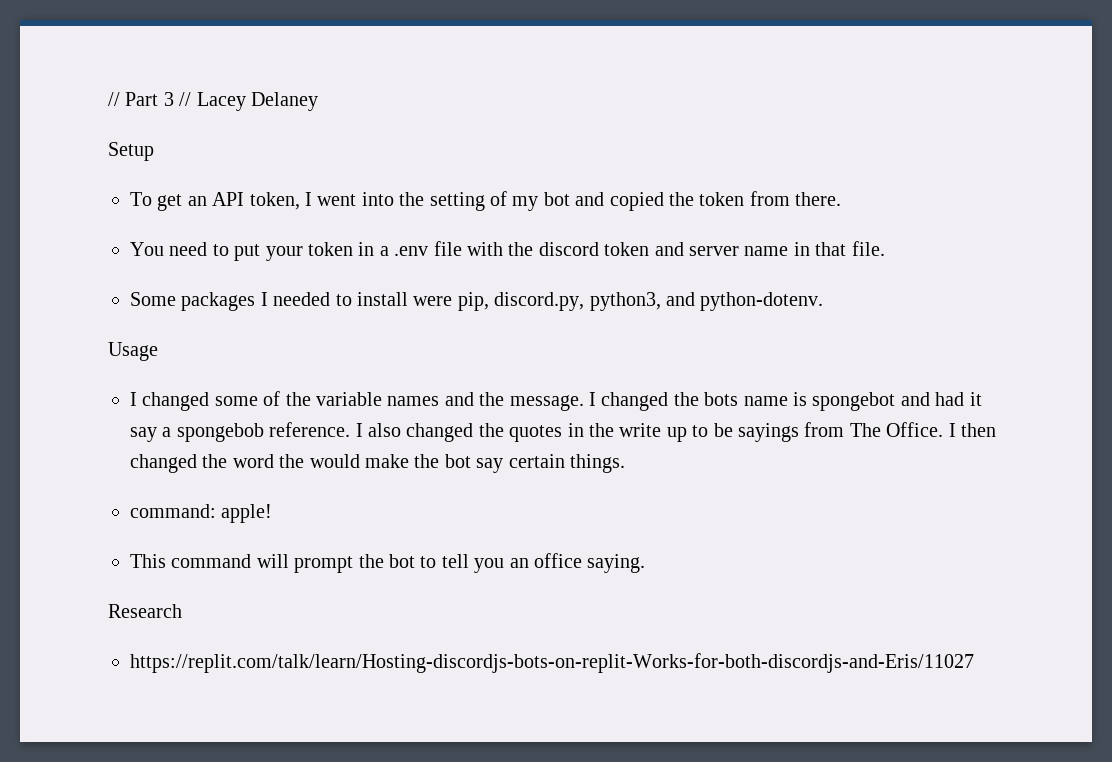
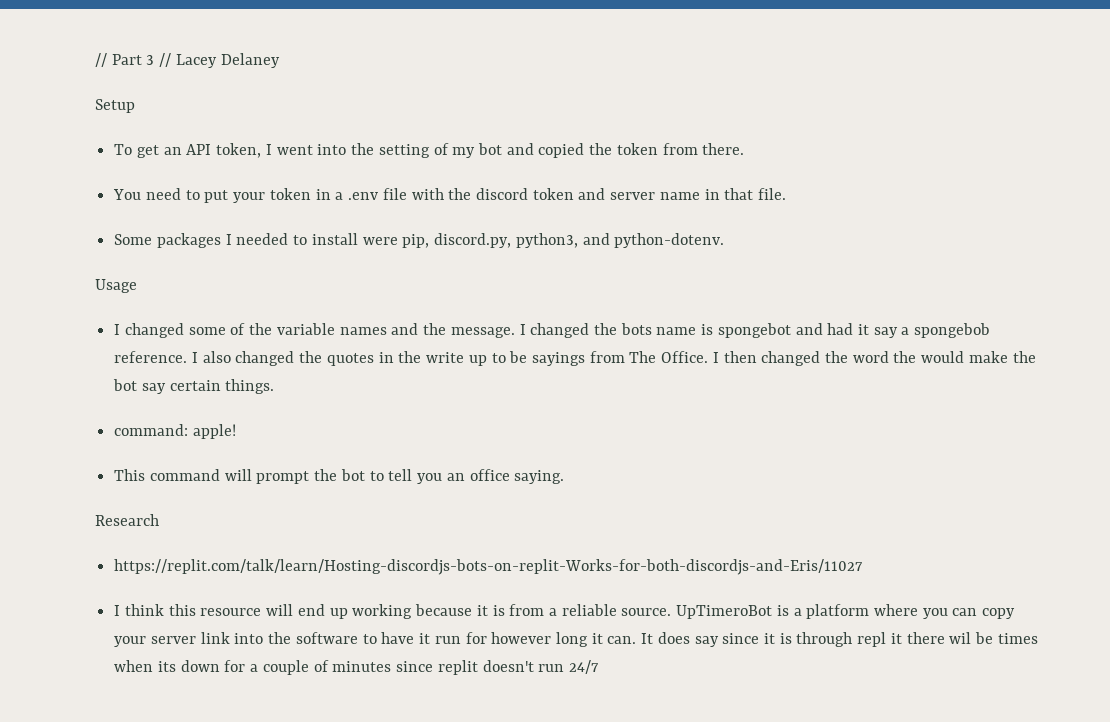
+ I think this resource will end up working because it is from a reliable source. UpTimeroBot is a platform where you can copy your server link into the software to have it run for however long it can. It does say since it is through repl it there wil be times when its down for a couple of minutes since replit doesn't run 24/7

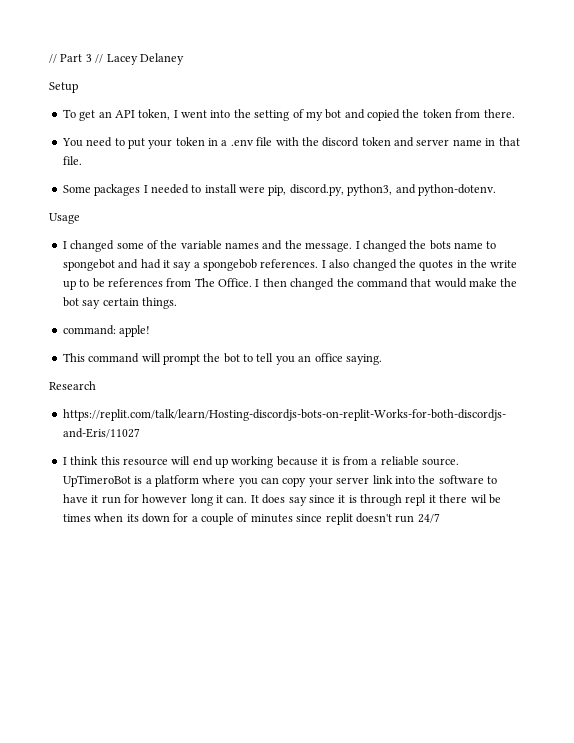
- I changed the bots name is spongebot and had it say a spongebob reference.
+ I changed the bots name to spongebot and had it say a spongebob references.
- I also changed the quotes in the write up to be sayings from The Office.
+ I also changed the quotes in the write up to be references from The Office.
- I then changed the word the would make the bot say certain things.
+ I then changed the command that would make the bot say certain things.

